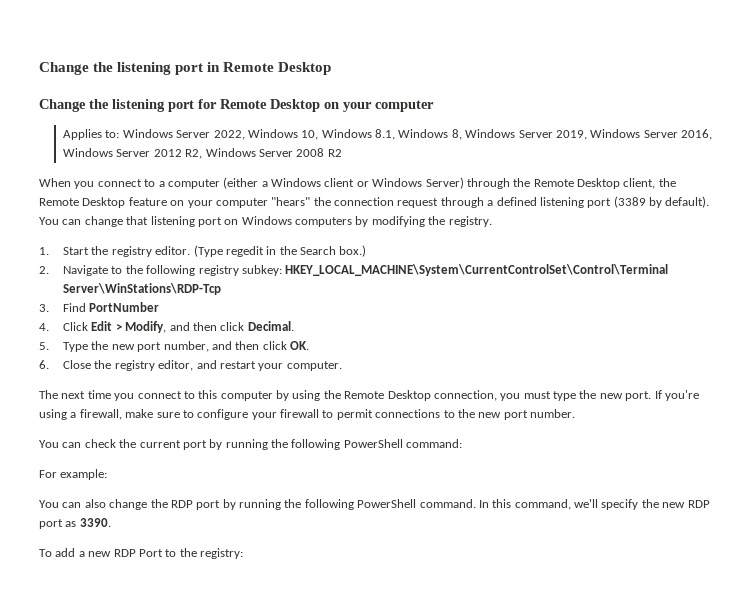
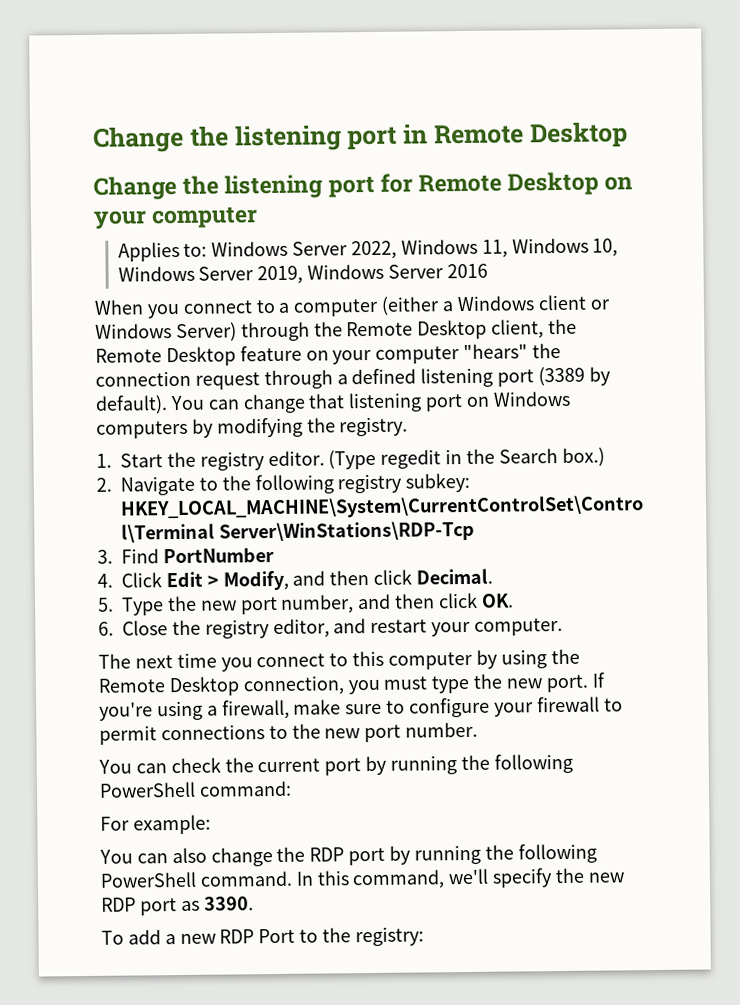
- Applies to: Windows Server 2022, Windows 10, Windows 8.1, Windows 8, Windows Server 2019, Windows Server 2016, Windows Server 2012 R2, Windows Server 2008 R2
+ Applies to: Windows Server 2022, Windows 11, Windows 10, Windows Server 2019, Windows Server 2016

